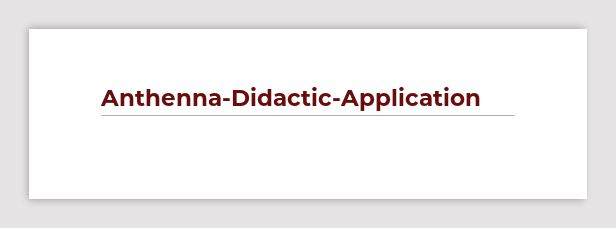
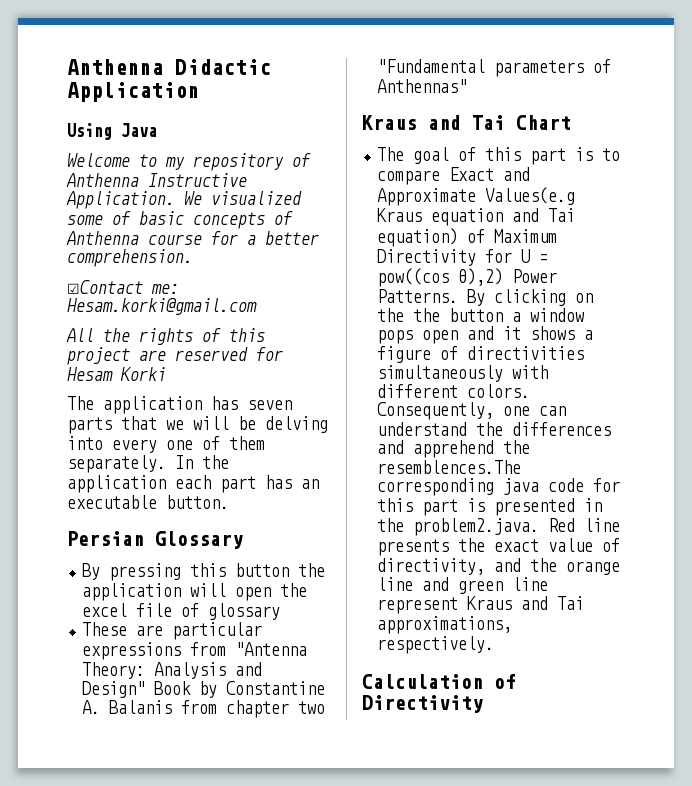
- Anthenna-Didactic-Application
+ Anthenna Didactic Application
+ Using Java
+ Welcome to my repository of Anthenna Instructive Application. We visualized some of basic concepts of Anthenna course for a better comprehension.
+ ☑Contact me: Hesam.korki@gmail.com
+ All the rights of this project are reserved for Hesam Korki
+ The application has seven parts that we will be delving into every one of them separately. In the application each part has an executable button.
+ Persian Glossary
+ By pressing this button the application will open the excel file of glossary
+ These are particular expressions from "Antenna Theory: Analysis and Design" Book by Constantine A. Balanis from chapter two "Fundamental parameters of Anthennas"
+ Kraus and Tai Chart
+ The goal of this part is to compare Exact and Approximate Values(e.g Kraus equation and Tai equation) of Maximum Directivity for U = pow((cos θ),2) Power Patterns. By clicking on the the button a window pops open and it shows a figure of directivities simultaneously with different colors. Consequently, one can understand the differences and apprehend the resemblences.The corresponding java code for this part is presented in the problem2.java. Red line presents the exact value of directivity, and the orange line and green line represent Kraus and Tai approximations, respectively.
+ Calculation of Directivity

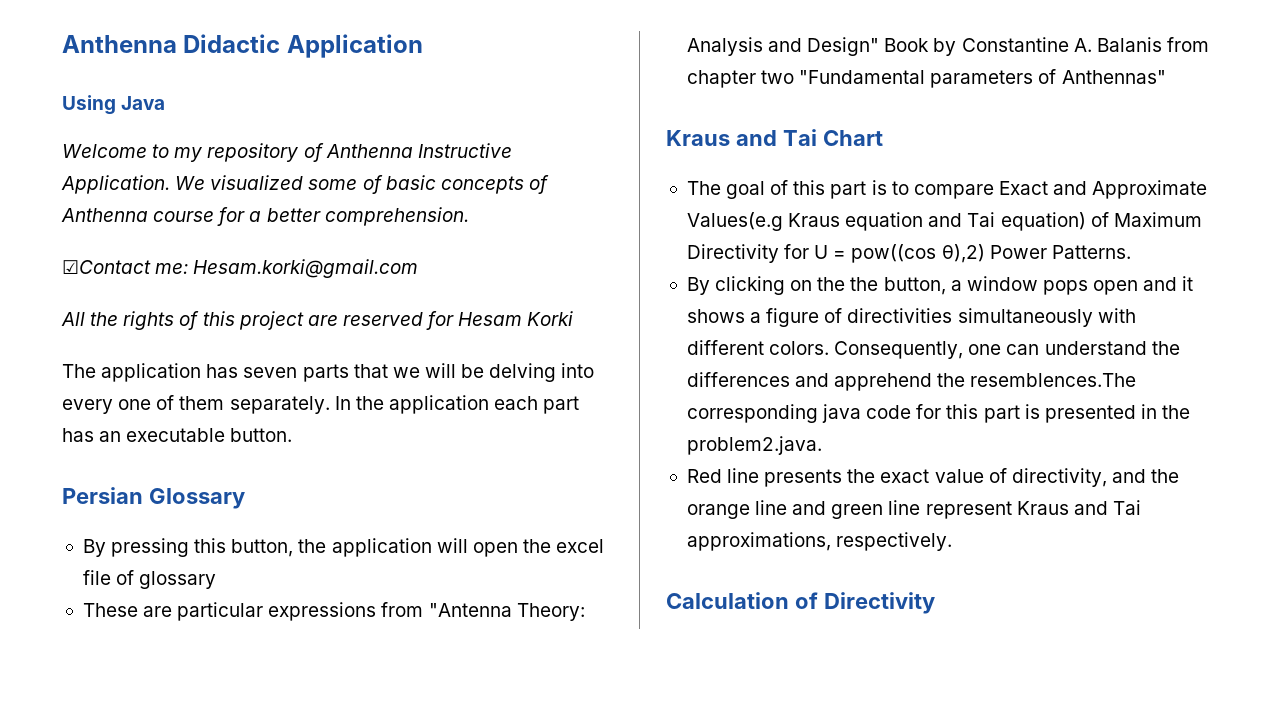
- By pressing this button the application will open the excel file of glossary
+ By pressing this button, the application will open the excel file of glossary
- The goal of this part is to compare Exact and Approximate Values(e.g Kraus equation and Tai equation) of Maximum Directivity for U = pow((cos θ),2) Power Patterns. By clicking on the the button a window pops open and it shows a figure of directivities simultaneously with different colors.
+ The goal of this part is to compare Exact and Approximate Values(e.g Kraus equation and Tai equation) of Maximum Directivity for U = pow((cos θ),2) Power Patterns.
+ By clicking on the the button, a window pops open and it shows a figure of directivities simultaneously with different colors.
- Consequently, one can understand the differences and apprehend the resemblences.The corresponding java code for this part is presented in the problem2.java. Red line presents the exact value of directivity, and the orange line and green line represent Kraus and Tai approximations, respectively.
+ Consequently, one can understand the differences and apprehend the resemblences.The corresponding java code for this part is presented in the problem2.java.
+ Red line presents the exact value of directivity, and the orange line and green line represent Kraus and Tai approximations, respectively.

